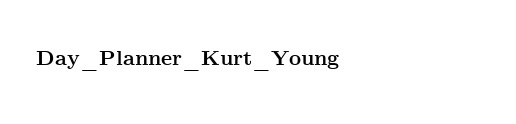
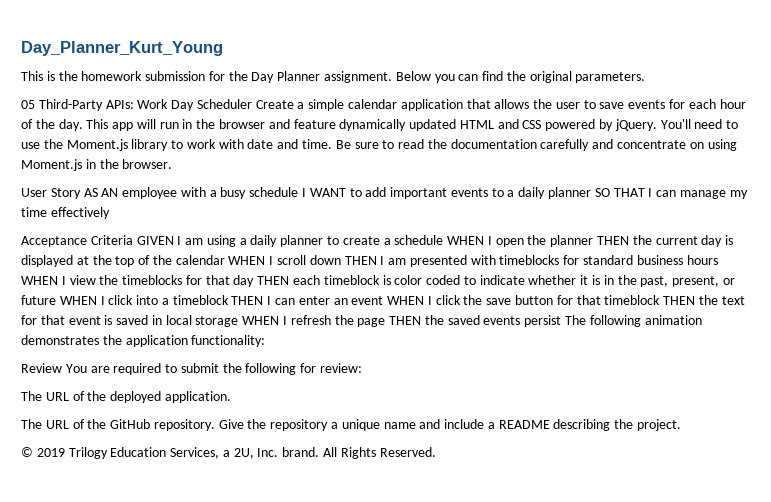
+ This is the homework submission for the Day Planner assignment. Below you can find the original parameters.
+ 05 Third-Party APIs: Work Day Scheduler Create a simple calendar application that allows the user to save events for each hour of the day. This app will run in the browser and feature dynamically updated HTML and CSS powered by jQuery. You'll need to use the Moment.js library to work with date and time. Be sure to read the documentation carefully and concentrate on using Moment.js in the browser.
+ User Story AS AN employee with a busy schedule I WANT to add important events to a daily planner SO THAT I can manage my time effectively
+ Acceptance Criteria GIVEN I am using a daily planner to create a schedule WHEN I open the planner THEN the current day is displayed at the top of the calendar WHEN I scroll down THEN I am presented with timeblocks for standard business hours WHEN I view the timeblocks for that day THEN each timeblock is color coded to indicate whether it is in the past, present, or future WHEN I click into a timeblock THEN I can enter an event WHEN I click the save button for that timeblock THEN the text for that event is saved in local storage WHEN I refresh the page THEN the saved events persist The following animation demonstrates the application functionality:
+ Review You are required to submit the following for review:
+ The URL of the deployed application.
+ The URL of the GitHub repository. Give the repository a unique name and include a README describing the project.
+ © 2019 Trilogy Education Services, a 2U, Inc. brand. All Rights Reserved.

